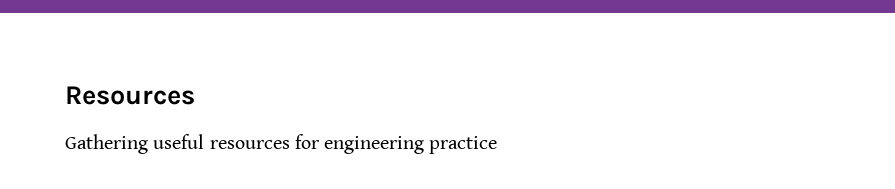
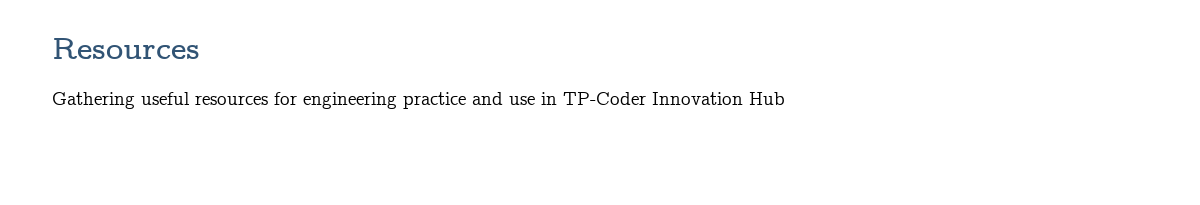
- Gathering useful resources for engineering practice
+ Gathering useful resources for engineering practice and use in TP-Coder Innovation Hub

